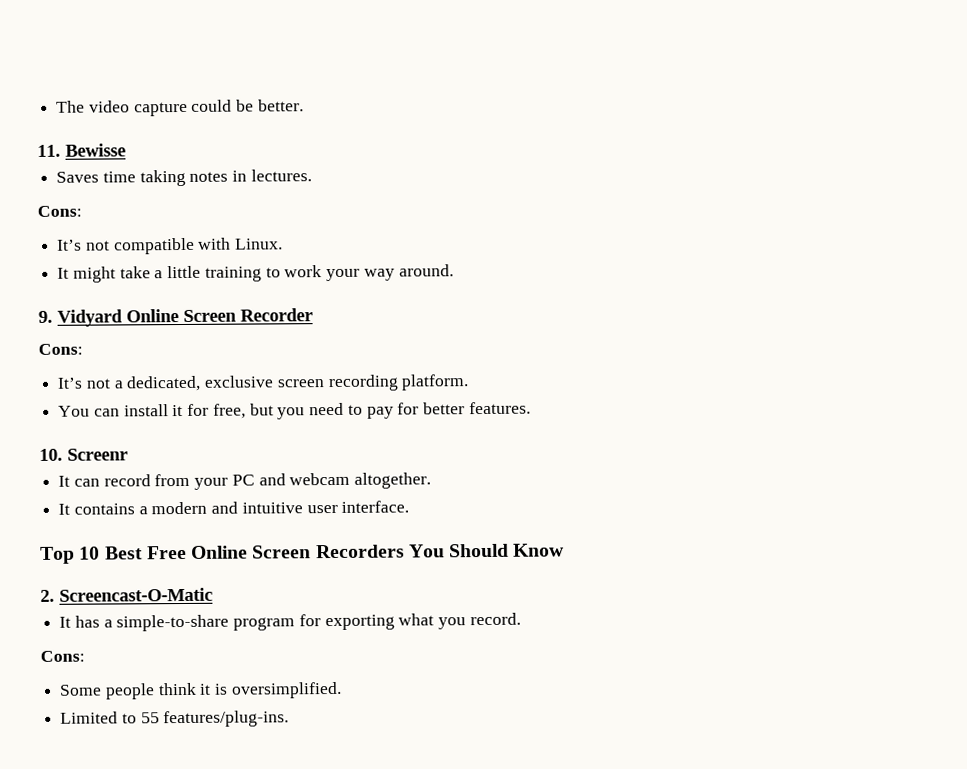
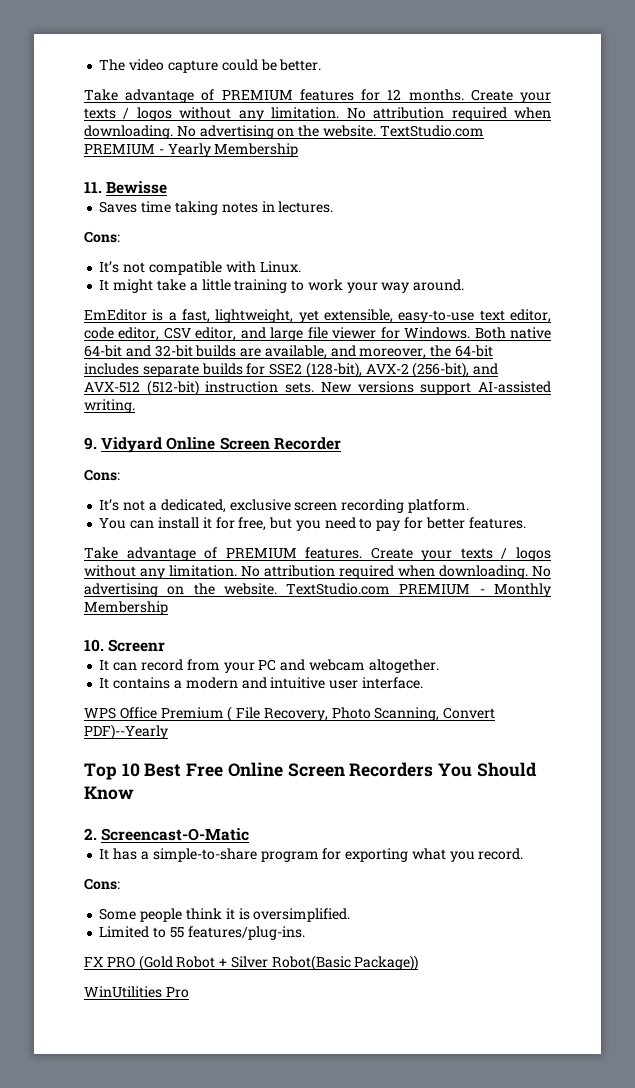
+ Take advantage of PREMIUM features for 12 months. Create your texts / logos without any limitation. No attribution required when downloading. No advertising on the website. TextStudio.com PREMIUM - Yearly Membership
+ EmEditor is a fast, lightweight, yet extensible, easy-to-use text editor, code editor, CSV editor, and large file viewer for Windows. Both native 64-bit and 32-bit builds are available, and moreover, the 64-bit includes separate builds for SSE2 (128-bit), AVX-2 (256-bit), and AVX-512 (512-bit) instruction sets. New versions support AI-assisted writing.
+ Take advantage of PREMIUM features. Create your texts / logos without any limitation. No attribution required when downloading. No advertising on the website. TextStudio.com PREMIUM - Monthly Membership
+ WPS Office Premium ( File Recovery, Photo Scanning, Convert PDF)--Yearly
+ FX PRO (Gold Robot + Silver Robot(Basic Package))
+ WinUtilities Pro

